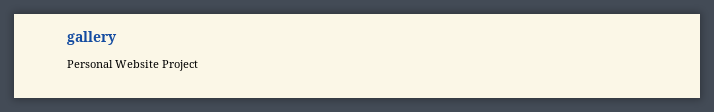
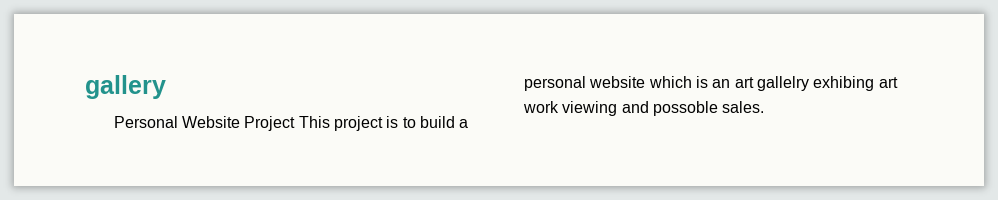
- Personal Website Project
+ Personal Website Project This project is to build a personal website which is an art gallelry exhibing art work viewing and possoble sales.

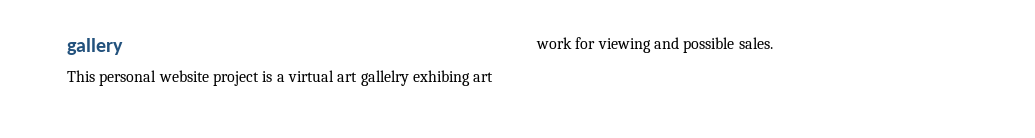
- Personal Website Project This project is to build a personal website which is an art gallelry exhibing art work viewing and possoble sales.
+ This personal website project is a virtual art gallelry exhibing art work for viewing and possible sales.

